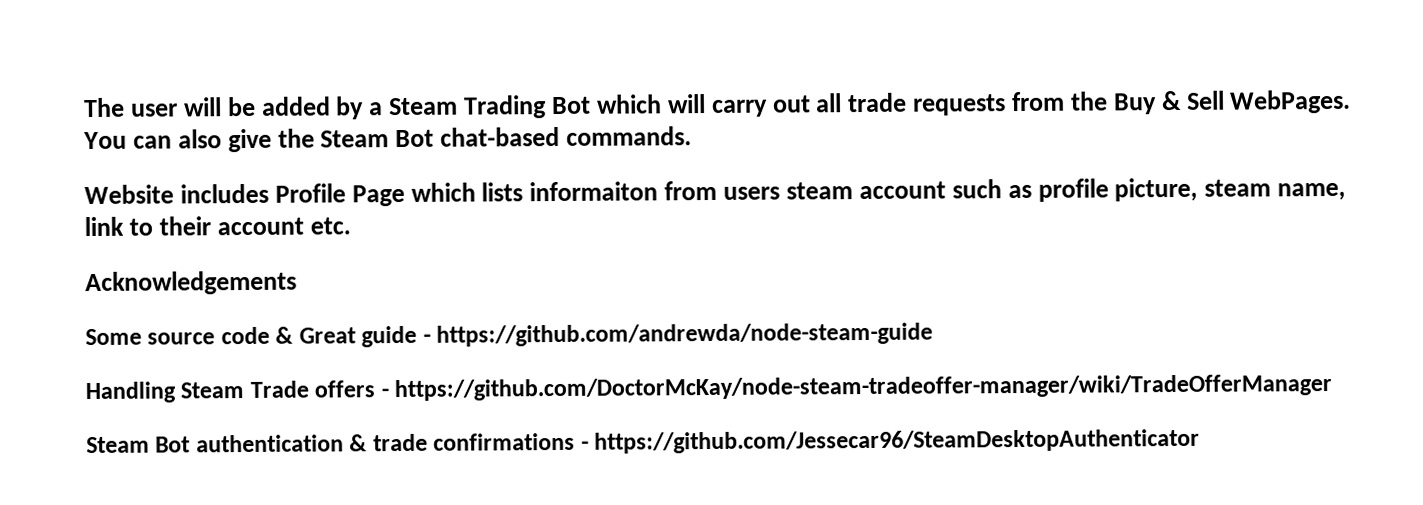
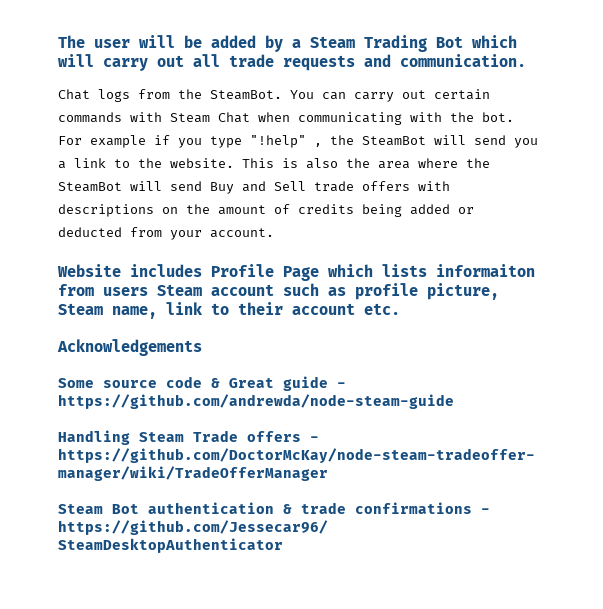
- The user will be added by a Steam Trading Bot which will carry out all trade requests from the Buy & Sell WebPages. You can also give the Steam Bot chat-based commands.
+ The user will be added by a Steam Trading Bot which will carry out all trade requests and communication.
+ Chat logs from the SteamBot. You can carry out certain commands with Steam Chat when communicating with the bot. For example if you type "!help" , the SteamBot will send you a link to the website. This is also the area where the SteamBot will send Buy and Sell trade offers with descriptions on the amount of credits being added or deducted from your account.
- Website includes Profile Page which lists informaiton from users steam account such as profile picture, steam name, link to their account etc.
+ Website includes Profile Page which lists informaiton from users Steam account such as profile picture, Steam name, link to their account etc.

